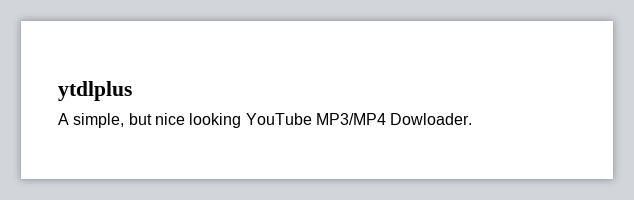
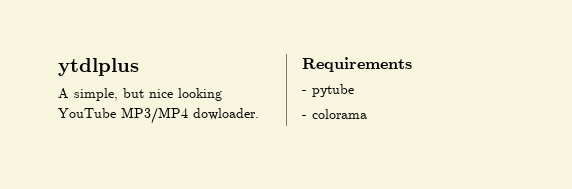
- A simple, but nice looking YouTube MP3/MP4 Dowloader.
+ A simple, but nice looking YouTube MP3/MP4 dowloader.
+ Requirements
+ - pytube
+ - colorama

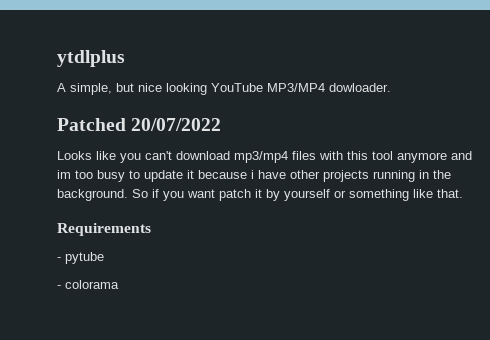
+ Patched 20/07/2022
+ Looks like you can't download mp3/mp4 files with this tool anymore and im too busy to update it because i have other projects running in the background. So if you want patch it by yourself or something like that.

